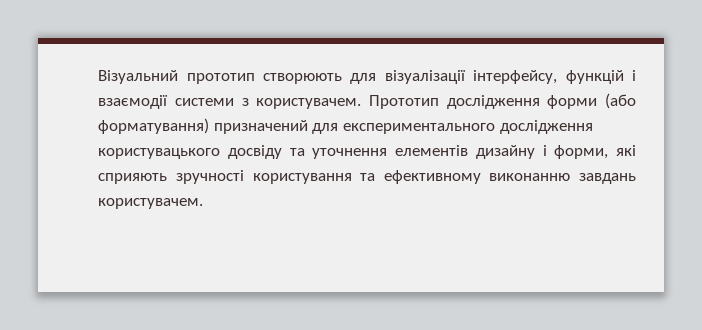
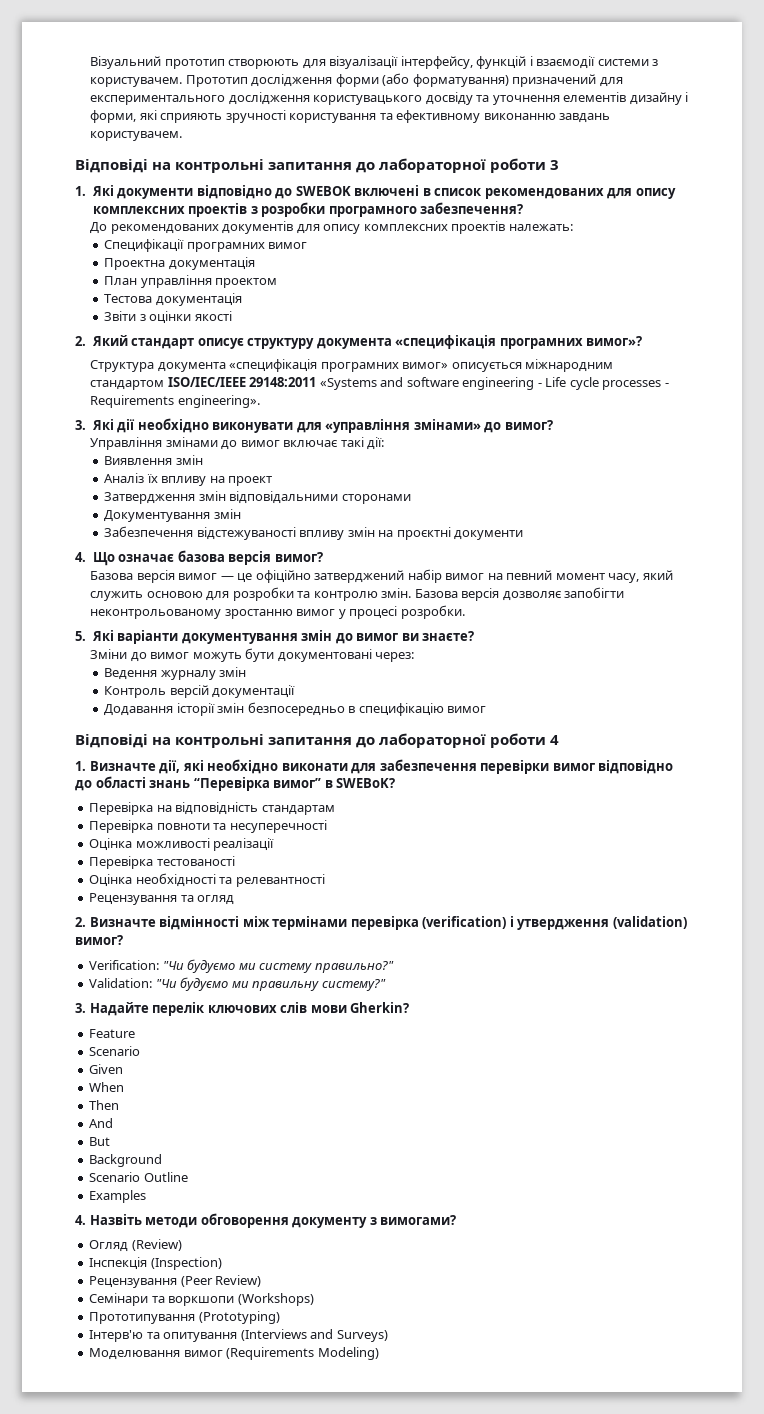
+ Відповіді на контрольні запитання до лабораторної роботи 3
+ 1. Які документи відповідно до SWEBOK включені в список рекомендованих для опису комплексних проектів з розробки програмного забезпечення?
+ До рекомендованих документів для опису комплексних проектів належать:
+ Специфікації програмних вимог
+ Проектна документація
+ План управління проектом
+ Тестова документація
+ Звіти з оцінки якості
+ 2. Який стандарт описує структуру документа «специфікація програмних вимог»?
+ Структура документа «специфікація програмних вимог» описується міжнародним стандартом ISO/IEC/IEEE 29148:2011 «Systems and software engineering - Life cycle processes - Requirements engineering».
+ 3. Які дії необхідно виконувати для «управління змінами» до вимог?
+ Управління змінами до вимог включає такі дії:
+ Виявлення змін
+ Аналіз їх впливу на проект
+ Затвердження змін відповідальними сторонами
+ Документування змін
+ Забезпечення відстежуваності впливу змін на проєктні документи
+ 4. Що означає базова версія вимог?
+ Базова версія вимог — це офіційно затверджений набір вимог на певний момент часу, який служить основою для розробки та контролю змін. Базова версія дозволяє запобігти неконтрольованому зростанню вимог у процесі розробки.
+ 5. Які варіанти документування змін до вимог ви знаєте?
+ Зміни до вимог можуть бути документовані через:
+ Ведення журналу змін
+ Контроль версій документації
+ Додавання історії змін безпосередньо в специфікацію вимог
+ Відповіді на контрольні запитання до лабораторної роботи 4
+ 1. Визначте дії, які необхідно виконати для забезпечення перевірки вимог відповідно до області знань “Перевірка вимог” в SWEBoK?
+ Перевірка на відповідність стандартам
+ Перевірка повноти та несуперечності
+ Оцінка можливості реалізації
+ Перевірка тестованості
+ Оцінка необхідності та релевантності
+ Рецензування та огляд
+ 2. Визначте відмінності між термінами перевірка (verification) і утвердження (validation) вимог?
+ Verification: "Чи будуємо ми систему правильно?"
+ Validation: "Чи будуємо ми правильну систему?"
+ 3. Надайте перелік ключових слів мови Gherkin?
+ Feature
+ Scenario
+ Given
+ When
+ Then
+ And
+ But
+ Background
+ Scenario Outline
+ Examples
+ 4. Назвіть методи обговорення документу з вимогами?
+ Огляд (Review)
+ Інспекція (Inspection)
+ Рецензування (Peer Review)
+ Семінари та воркшопи (Workshops)
+ Прототипування (Prototyping)
+ Інтерв'ю та опитування (Interviews and Surveys)
+ Моделювання вимог (Requirements Modeling)

